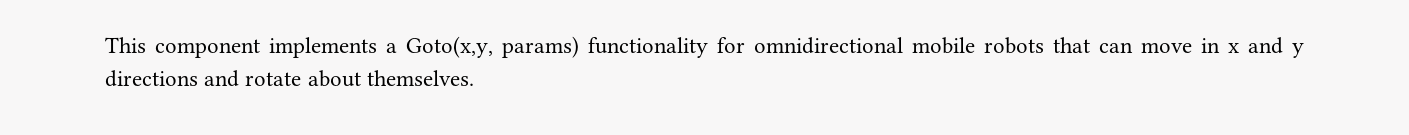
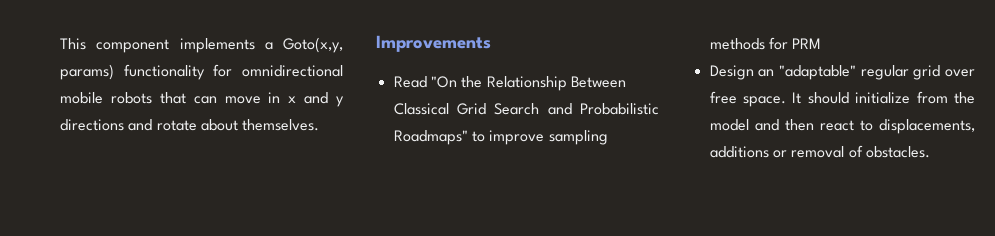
+ Improvements
+ Read "On the Relationship Between Classical Grid Search and Probabilistic Roadmaps" to improve sampling methods for PRM
+ Design an "adaptable" regular grid over free space. It should initialize from the model and then react to displacements, additions or removal of obstacles.

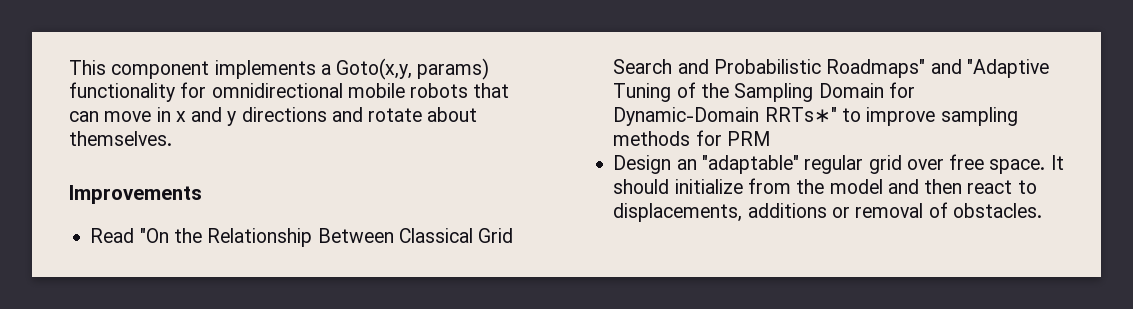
- Read "On the Relationship Between Classical Grid Search and Probabilistic Roadmaps" to improve sampling methods for PRM
+ Read "On the Relationship Between Classical Grid Search and Probabilistic Roadmaps" and "Adaptive Tuning of the Sampling Domain for Dynamic-Domain RRTs∗" to improve sampling methods for PRM

